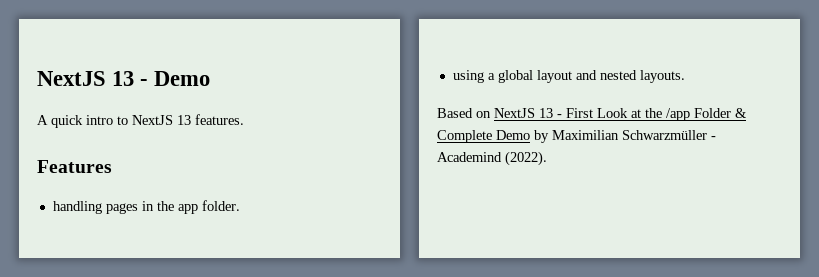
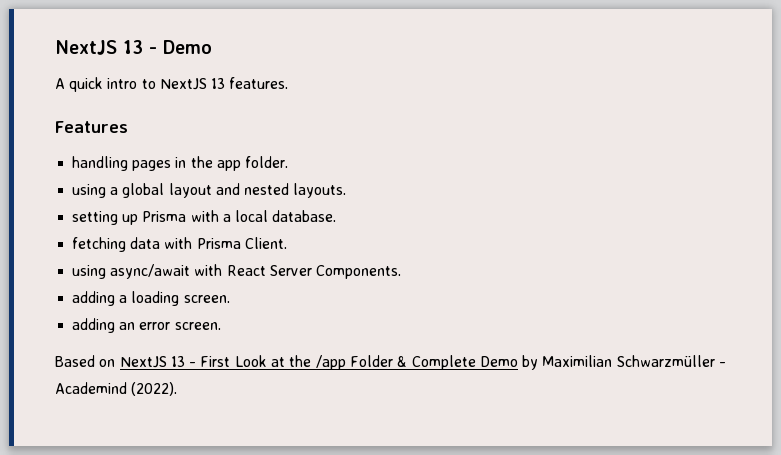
+ setting up Prisma with a local database.
+ fetching data with Prisma Client.
+ using async/await with React Server Components.
+ adding a loading screen.
+ adding an error screen.

